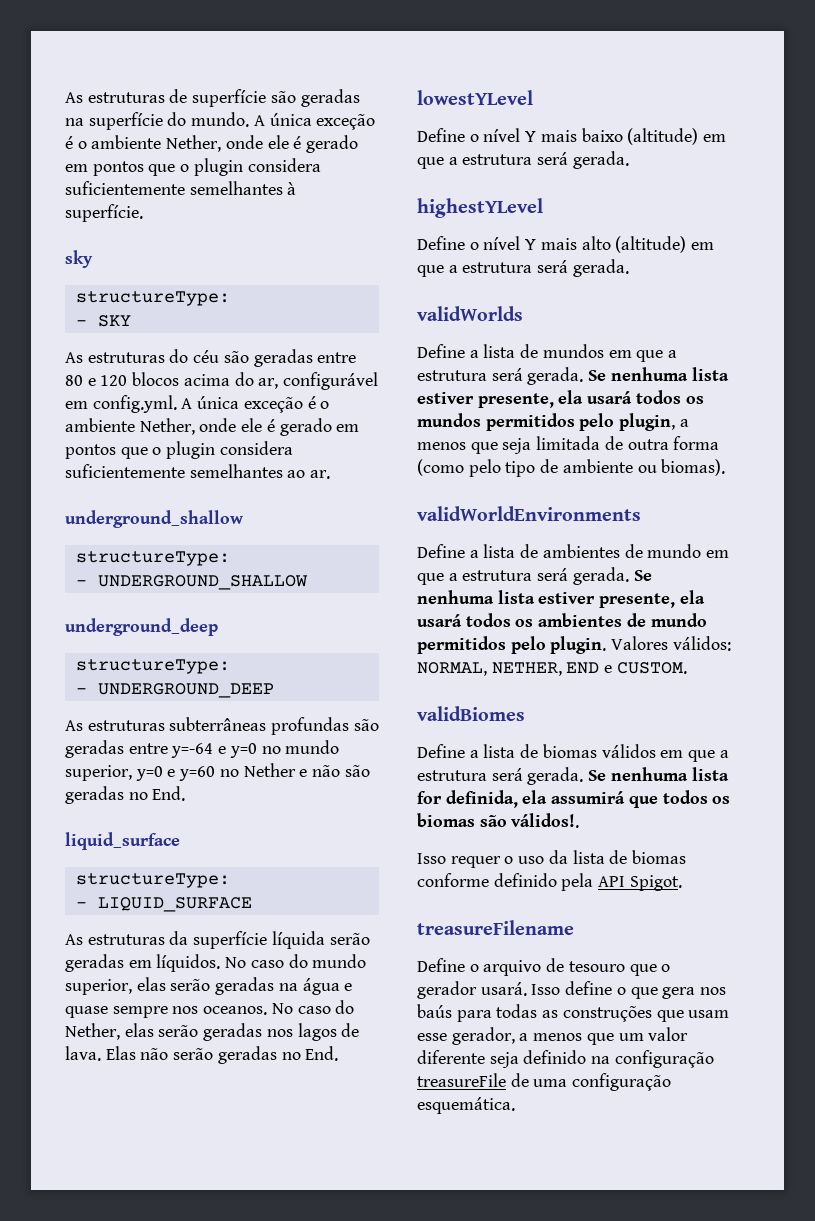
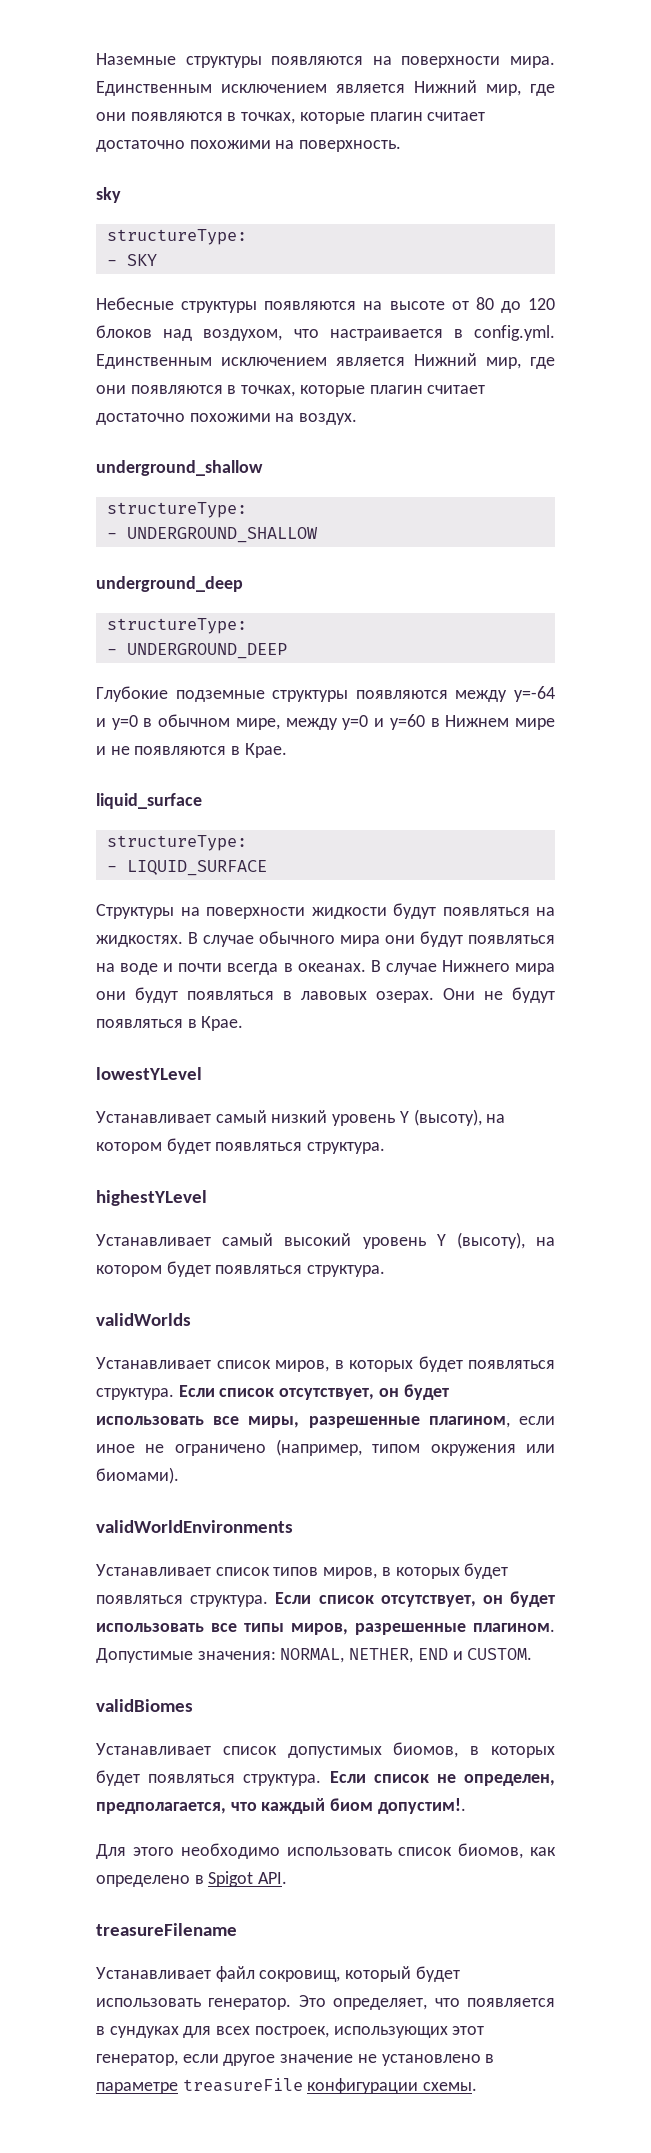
- As estruturas de superfície são geradas na superfície do mundo. A única exceção é o ambiente Nether, onde ele é gerado em pontos que o plugin considera suficientemente semelhantes à superfície.
+ Наземные структуры появляются на поверхности мира. Единственным исключением является Нижний мир, где они появляются в точках, которые плагин считает достаточно похожими на поверхность.
  sky
  structureType:
  - SKY
- As estruturas do céu são geradas entre 80 e 120 blocos acima do ar, configurável em config.yml. A única exceção é o ambiente Nether, onde ele é gerado em pontos que o plugin considera suficientemente semelhantes ao ar.
+ Небесные структуры появляются на высоте от 80 до 120 блоков над воздухом, что настраивается в config.yml. Единственным исключением является Нижний мир, где они появляются в точках, которые плагин считает достаточно похожими на воздух.
- As estruturas subterrâneas profundas são geradas entre y=-64 e y=0 no mundo superior, y=0 e y=60 no Nether e não são geradas no End.
+ Глубокие подземные структуры появляются между y=-64 и y=0 в обычном мире, между y=0 и y=60 в Нижнем мире и не появляются в Крае.
  liquid_surface
  structureType:
  - LIQUID_SURFACE
- As estruturas da superfície líquida serão geradas em líquidos. No caso do mundo superior, elas serão geradas na água e quase sempre nos oceanos. No caso do Nether, elas serão geradas nos lagos de lava. Elas não serão geradas no End.
+ Структуры на поверхности жидкости будут появляться на жидкостях. В случае обычного мира они будут появляться на воде и почти всегда в океанах. В случае Нижнего мира они будут появляться в лавовых озерах. Они не будут появляться в Крае.
  lowestYLevel
- Define o nível Y mais baixo (altitude) em que a estrutura será gerada.
+ Устанавливает самый низкий уровень Y (высоту), на котором будет появляться структура.
  highestYLevel
- Define o nível Y mais alto (altitude) em que a estrutura será gerada.
+ Устанавливает самый высокий уровень Y (высоту), на котором будет появляться структура.
  validWorlds
- Define a lista de mundos em que a estrutura será gerada. Se nenhuma lista estiver presente, ela usará todos os mundos permitidos pelo plugin, a menos que seja limitada de outra forma (como pelo tipo de ambiente ou biomas).
+ Устанавливает список миров, в которых будет появляться структура. Если список отсутствует, он будет использовать все миры, разрешенные плагином, если иное не ограничено (например, типом окружения или биомами).
  validWorldEnvironments
- Define a lista de ambientes de mundo em que a estrutura será gerada. Se nenhuma lista estiver presente, ela usará todos os ambientes de mundo permitidos pelo plugin. Valores válidos: NORMAL, NETHER, END e CUSTOM.
+ Устанавливает список типов миров, в которых будет появляться структура. Если список отсутствует, он будет использовать все типы миров, разрешенные плагином. Допустимые значения: NORMAL, NETHER, END и CUSTOM.
- Define a lista de biomas válidos em que a estrutura será gerada. Se nenhuma lista for definida, ela assumirá que todos os biomas são válidos!.
- Isso requer o uso da lista de biomas conforme definido pela API Spigot.
+ Устанавливает список допустимых биомов, в которых будет появляться структура. Если список не определен, предполагается, что каждый биом допустим!.
+ Для этого необходимо использовать список биомов, как определено в Spigot API.
  treasureFilename
- Define o arquivo de tesouro que o gerador usará. Isso define o que gera nos baús para todas as construções que usam esse gerador, a menos que um valor diferente seja definido na configuração treasureFile de uma configuração esquemática.
+ Устанавливает файл сокровищ, который будет использовать генератор. Это определяет, что появляется в сундуках для всех построек, использующих этот генератор, если другое значение не установлено в параметре treasureFile конфигурации схемы.

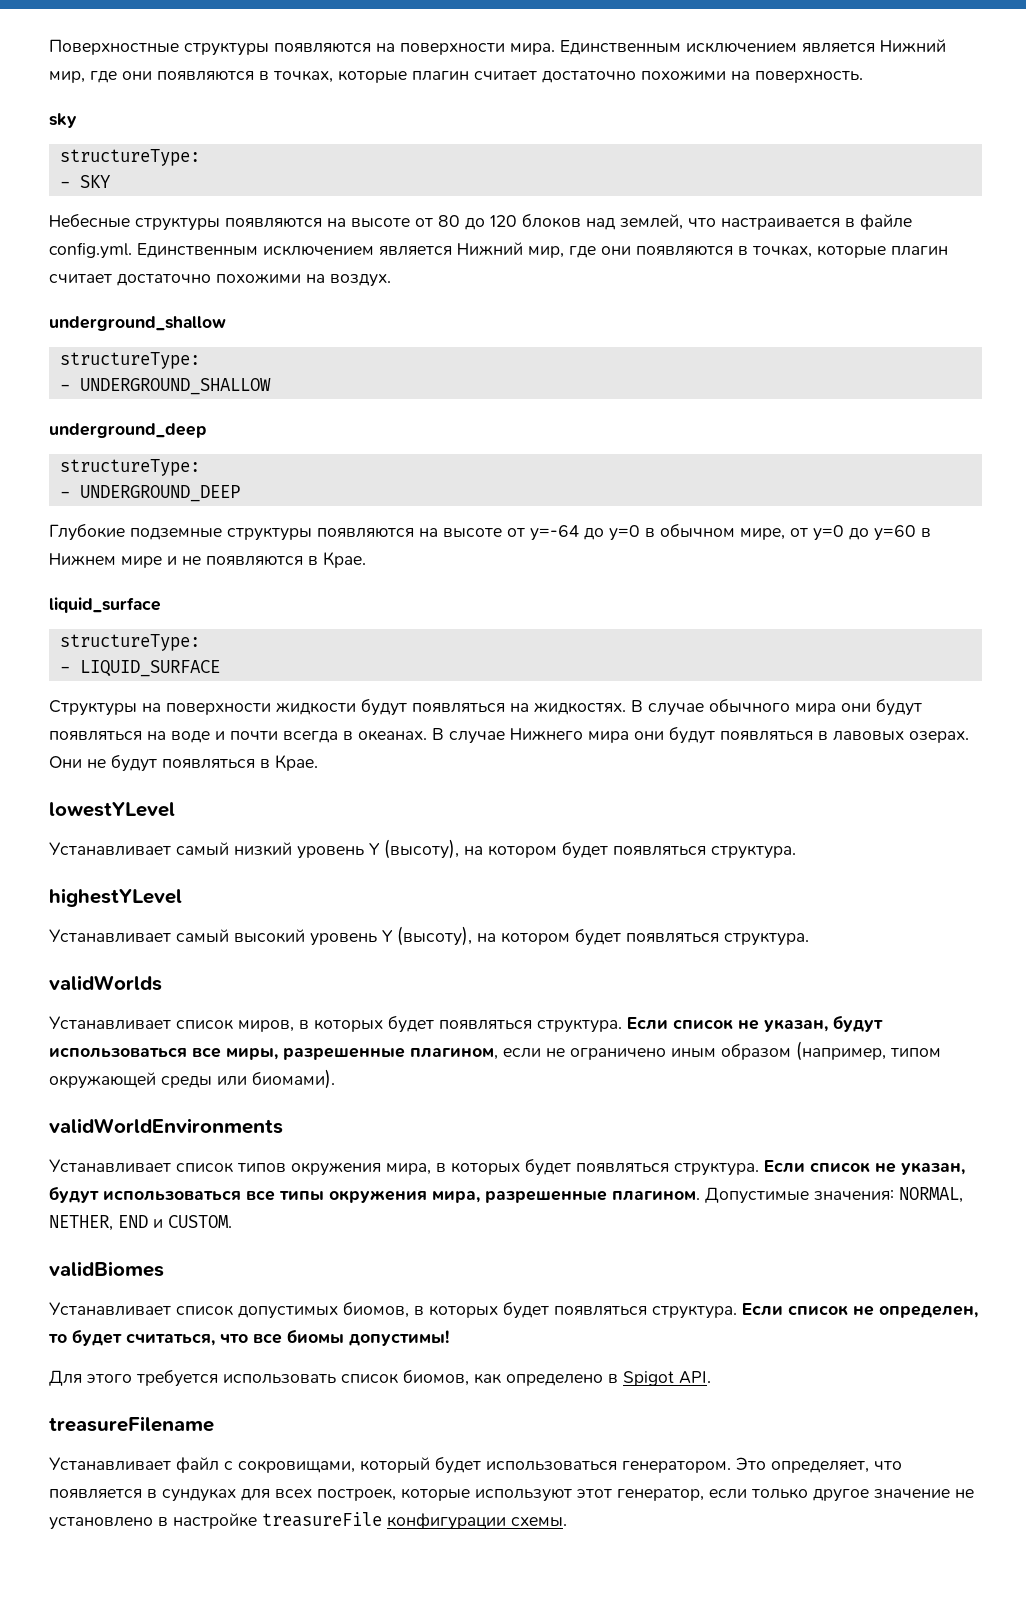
- Наземные структуры появляются на поверхности мира.
+ Поверхностные структуры появляются на поверхности мира.
- Небесные структуры появляются на высоте от 80 до 120 блоков над воздухом, что настраивается в config.yml. Единственным исключением является Нижний мир, где они появляются в точках, которые плагин считает достаточно похожими на воздух.
+ Небесные структуры появляются на высоте от 80 до 120 блоков над землей, что настраивается в файле config.yml. Единственным исключением является Нижний мир, где они появляются в точках, которые плагин считает достаточно похожими на воздух.
- Глубокие подземные структуры появляются между y=-64 и y=0 в обычном мире, между y=0 и y=60 в Нижнем мире и не появляются в Крае.
+ Глубокие подземные структуры появляются на высоте от y=-64 до y=0 в обычном мире, от y=0 до y=60 в Нижнем мире и не появляются в Крае.
- Если список отсутствует, он будет использовать все миры, разрешенные плагином, если иное не ограничено (например, типом окружения или биомами).
+ Если список не указан, будут использоваться все миры, разрешенные плагином, если не ограничено иным образом (например, типом окружающей среды или биомами).
- Устанавливает список типов миров, в которых будет появляться структура. Если список отсутствует, он будет использовать все типы миров, разрешенные плагином.
+ Устанавливает список типов окружения мира, в которых будет появляться структура. Если список не указан, будут использоваться все типы окружения мира, разрешенные плагином.
- Если список не определен, предполагается, что каждый биом допустим!.
+ Если список не определен, то будет считаться, что все биомы допустимы!
- Для этого необходимо использовать список биомов, как определено в Spigot API.
+ Для этого требуется использовать список биомов, как определено в Spigot API.
- Устанавливает файл сокровищ, который будет использовать генератор.
+ Устанавливает файл с сокровищами, который будет использоваться генератором.
- Это определяет, что появляется в сундуках для всех построек, использующих этот генератор, если другое значение не установлено в параметре treasureFile конфигурации схемы.
+ Это определяет, что появляется в сундуках для всех построек, которые используют этот генератор, если только другое значение не установлено в настройке treasureFile конфигурации схемы.

